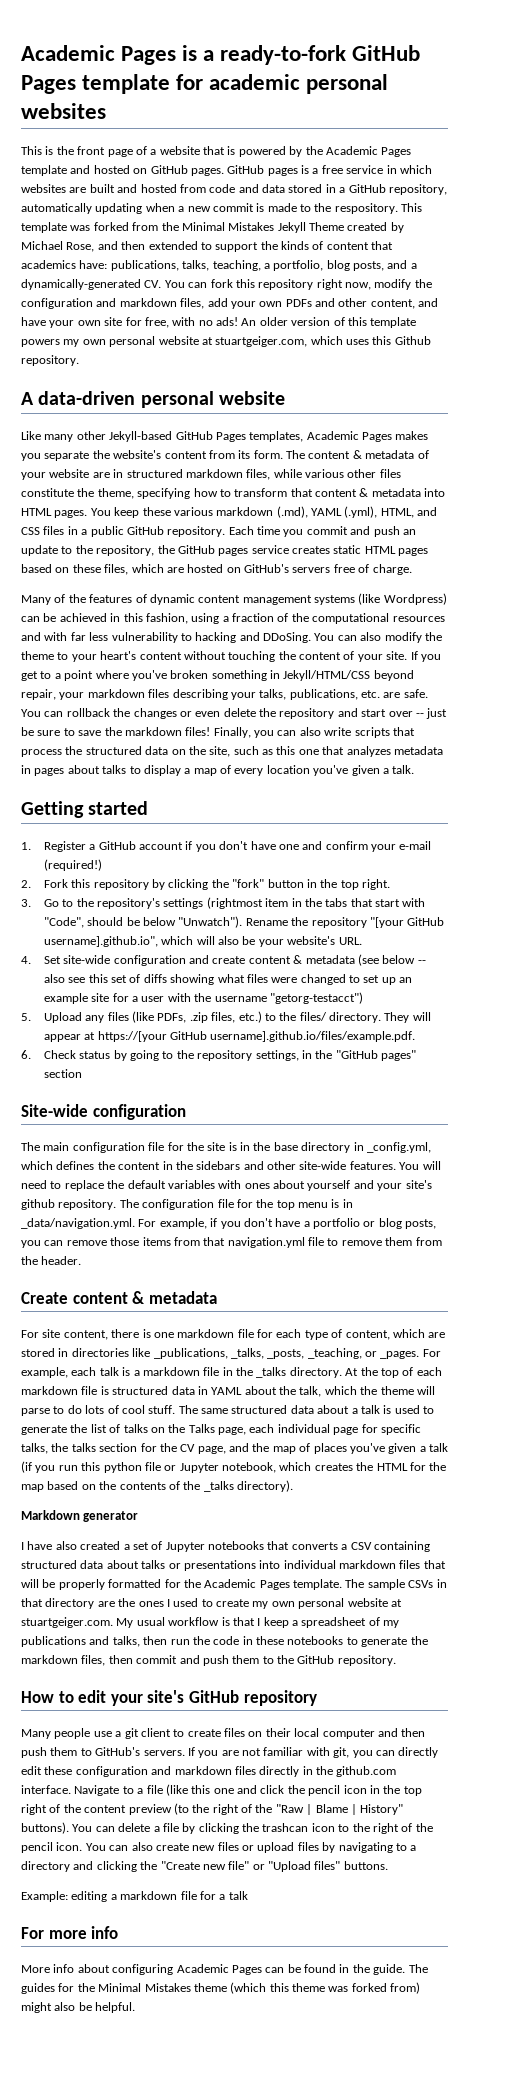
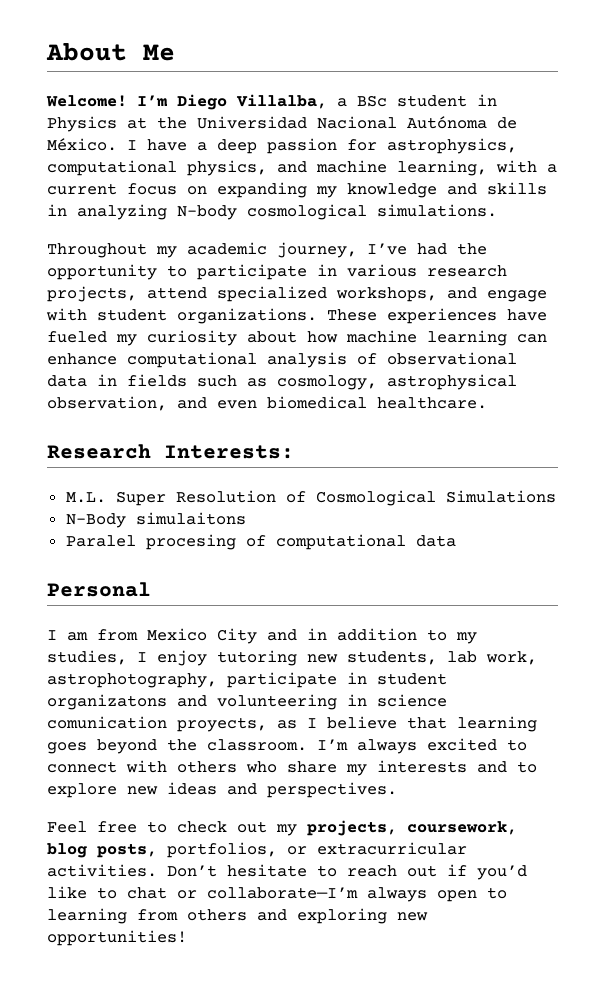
- Academic Pages is a ready-to-fork GitHub Pages template for academic personal websites
- This is the front page of a website that is powered by the Academic Pages template and hosted on GitHub pages. GitHub pages is a free service in which websites are built and hosted from code and data stored in a GitHub repository, automatically updating when a new commit is made to the respository. This template was forked from the Minimal Mistakes Jekyll Theme created by Michael Rose, and then extended to support the kinds of content that academics have: publications, talks, teaching, a portfolio, blog posts, and a dynamically-generated CV. You can fork this repository right now, modify the configuration and markdown files, add your own PDFs and other content, and have your own site for free, with no ads! An older version of this template powers my own personal website at stuartgeiger.com, which uses this Github repository.
- A data-driven personal website
- Like many other Jekyll-based GitHub Pages templates, Academic Pages makes you separate the website's content from its form. The content & metadata of your website are in structured markdown files, while various other files constitute the theme, specifying how to transform that content & metadata into HTML pages. You keep these various markdown (.md), YAML (.yml), HTML, and CSS files in a public GitHub repository. Each time you commit and push an update to the repository, the GitHub pages service creates static HTML pages based on these files, which are hosted on GitHub's servers free of charge.
- Many of the features of dynamic content management systems (like Wordpress) can be achieved in this fashion, using a fraction of the computational resources and with far less vulnerability to hacking and DDoSing. You can also modify the theme to your heart's content without touching the content of your site. If you get to a point where you've broken something in Jekyll/HTML/CSS beyond repair, your markdown files describing your talks, publications, etc. are safe. You can rollback the changes or even delete the repository and start over -- just be sure to save the markdown files! Finally, you can also write scripts that process the structured data on the site, such as this one that analyzes metadata in pages about talks to display a map of every location you've given a talk.
- Getting started
- 1. Register a GitHub account if you don't have one and confirm your e-mail (required!)
- 2. Fork this repository by clicking the "fork" button in the top right.
- 3. Go to the repository's settings (rightmost item in the tabs that start with "Code", should be below "Unwatch"). Rename the repository "[your GitHub username].github.io", which will also be your website's URL.
- 4. Set site-wide configuration and create content & metadata (see below -- also see this set of diffs showing what files were changed to set up an example site for a user with the username "getorg-testacct")
- 5. Upload any files (like PDFs, .zip files, etc.) to the files/ directory. They will appear at https://[your GitHub username].github.io/files/example.pdf.
- 6. Check status by going to the repository settings, in the "GitHub pages" section
- Site-wide configuration
- The main configuration file for the site is in the base directory in _config.yml, which defines the content in the sidebars and other site-wide features. You will need to replace the default variables with ones about yourself and your site's github repository. The configuration file for the top menu is in _data/navigation.yml. For example, if you don't have a portfolio or blog posts, you can remove those items from that navigation.yml file to remove them from the header.
- Create content & metadata
- For site content, there is one markdown file for each type of content, which are stored in directories like _publications, _talks, _posts, _teaching, or _pages. For example, each talk is a markdown file in the _talks directory. At the top of each markdown file is structured data in YAML about the talk, which the theme will parse to do lots of cool stuff. The same structured data about a talk is used to generate the list of talks on the Talks page, each individual page for specific talks, the talks section for the CV page, and the map of places you've given a talk (if you run this python file or Jupyter notebook, which creates the HTML for the map based on the contents of the _talks directory).
- Markdown generator
- I have also created a set of Jupyter notebooks that converts a CSV containing structured data about talks or presentations into individual markdown files that will be properly formatted for the Academic Pages template. The sample CSVs in that directory are the ones I used to create my own personal website at stuartgeiger.com. My usual workflow is that I keep a spreadsheet of my publications and talks, then run the code in these notebooks to generate the markdown files, then commit and push them to the GitHub repository.
- How to edit your site's GitHub repository
- Many people use a git client to create files on their local computer and then push them to GitHub's servers. If you are not familiar with git, you can directly edit these configuration and markdown files directly in the github.com interface. Navigate to a file (like this one and click the pencil icon in the top right of the content preview (to the right of the "Raw | Blame | History" buttons). You can delete a file by clicking the trashcan icon to the right of the pencil icon. You can also create new files or upload files by navigating to a directory and clicking the "Create new file" or "Upload files" buttons.
- Example: editing a markdown file for a talk
- For more info
- More info about configuring Academic Pages can be found in the guide. The guides for the Minimal Mistakes theme (which this theme was forked from) might also be helpful.
+ About Me
+ Welcome! I’m Diego Villalba, a BSc student in Physics at the Universidad Nacional Autónoma de México. I have a deep passion for astrophysics, computational physics, and machine learning, with a current focus on expanding my knowledge and skills in analyzing N-body cosmological simulations.
+ Throughout my academic journey, I’ve had the opportunity to participate in various research projects, attend specialized workshops, and engage with student organizations. These experiences have fueled my curiosity about how machine learning can enhance computational analysis of observational data in fields such as cosmology, astrophysical observation, and even biomedical healthcare.
+ Research Interests:
+ M.L. Super Resolution of Cosmological Simulations
+ N-Body simulaitons
+ Paralel procesing of computational data
+ Personal
+ I am from Mexico City and in addition to my studies, I enjoy tutoring new students, lab work, astrophotography, participate in student organizatons and volunteering in science comunication proyects, as I believe that learning goes beyond the classroom. I’m always excited to connect with others who share my interests and to explore new ideas and perspectives.
+ Feel free to check out my projects, coursework, blog posts, portfolios, or extracurricular activities. Don’t hesitate to reach out if you’d like to chat or collaborate—I’m always open to learning from others and exploring new opportunities!

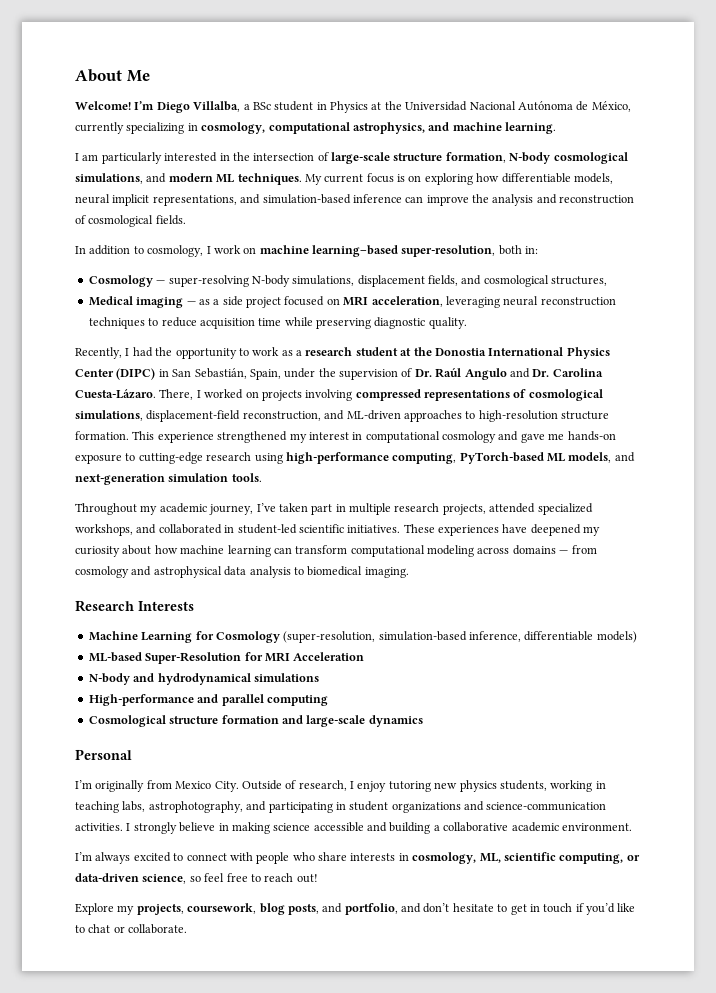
- I’m Diego Villalba, a BSc student in Physics at the Universidad Nacional Autónoma de México. I have a deep passion for astrophysics, computational physics, and machine learning, with a current focus on expanding my knowledge and skills in analyzing N-body cosmological simulations.
+ I’m Diego Villalba, a BSc student in Physics at the Universidad Nacional Autónoma de México, currently specializing in cosmology, computational astrophysics, and machine learning.
+ I am particularly interested in the intersection of large-scale structure formation, N-body cosmological simulations, and modern ML techniques. My current focus is on exploring how differentiable models, neural implicit representations, and simulation-based inference can improve the analysis and reconstruction of cosmological fields.
+ In addition to cosmology, I work on machine learning–based super-resolution, both in:
+ Cosmology — super-resolving N-body simulations, displacement fields, and cosmological structures,
+ Medical imaging — as a side project focused on MRI acceleration, leveraging neural reconstruction techniques to reduce acquisition time while preserving diagnostic quality.
+ Recently, I had the opportunity to work as a research student at the Donostia International Physics Center (DIPC) in San Sebastián, Spain, under the supervision of Dr. Raúl Angulo and Dr. Carolina Cuesta-Lázaro. There, I worked on projects involving compressed representations of cosmological simulations, displacement-field reconstruction, and ML-driven approaches to high-resolution structure formation. This experience strengthened my interest in computational cosmology and gave me hands-on exposure to cutting-edge research using high-performance computing, PyTorch-based ML models, and next-generation simulation tools.
- Throughout my academic journey, I’ve had the opportunity to participate in various research projects, attend specialized workshops, and engage with student organizations.
+ Throughout my academic journey, I’ve taken part in multiple research projects, attended specialized workshops, and collaborated in student-led scientific initiatives.
- These experiences have fueled my curiosity about how machine learning can enhance computational analysis of observational data in fields such as cosmology, astrophysical observation, and even biomedical healthcare.
- Research Interests:
- M.L. Super Resolution of Cosmological Simulations
- N-Body simulaitons
- Paralel procesing of computational data
+ These experiences have deepened my curiosity about how machine learning can transform computational modeling across domains — from cosmology and astrophysical data analysis to biomedical imaging.
+ Research Interests
+ Machine Learning for Cosmology (super-resolution, simulation-based inference, differentiable models)
+ ML-based Super-Resolution for MRI Acceleration
+ N-body and hydrodynamical simulations
+ High-performance and parallel computing
+ Cosmological structure formation and large-scale dynamics
  Personal
- I am from Mexico City and in addition to my studies, I enjoy tutoring new students, lab work, astrophotography, participate in student organizatons and volunteering in science comunication proyects, as I believe that learning goes beyond the classroom. I’m always excited to connect with others who share my interests and to explore new ideas and perspectives.
- Feel free to check out my projects, coursework, blog posts, portfolios, or extracurricular activities. Don’t hesitate to reach out if you’d like to chat or collaborate—I’m always open to learning from others and exploring new opportunities!
+ I’m originally from Mexico City. Outside of research, I enjoy tutoring new physics students, working in teaching labs, astrophotography, and participating in student organizations and science-communication activities. I strongly believe in making science accessible and building a collaborative academic environment.
+ I’m always excited to connect with people who share interests in cosmology, ML, scientific computing, or data-driven science, so feel free to reach out!
+ Explore my projects, coursework, blog posts, and portfolio, and don’t hesitate to get in touch if you’d like to chat or collaborate.

